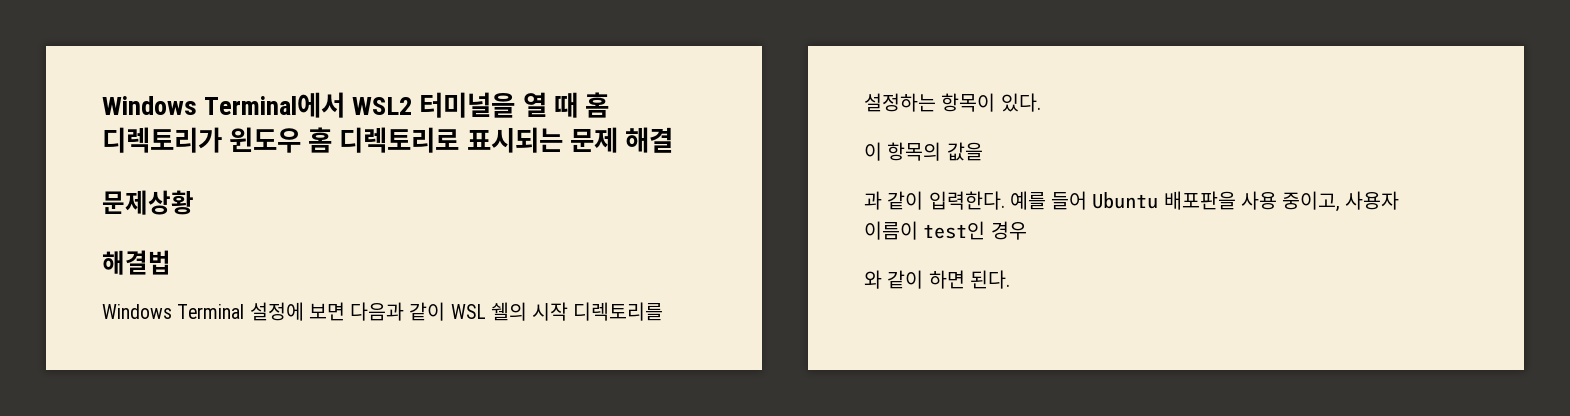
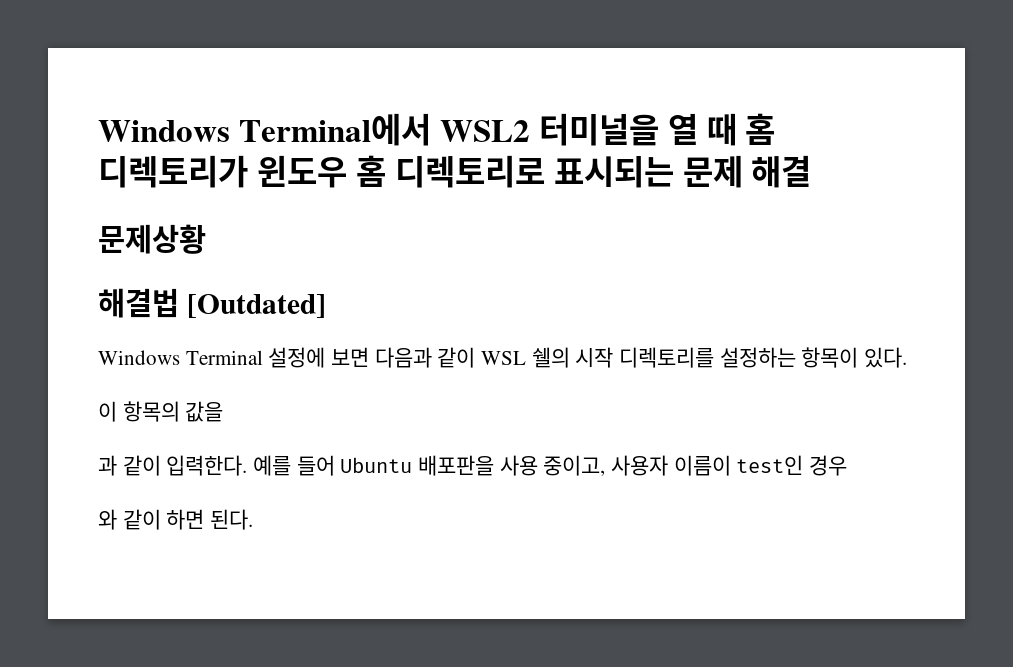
- 해결법
+ 해결법 [Outdated]

